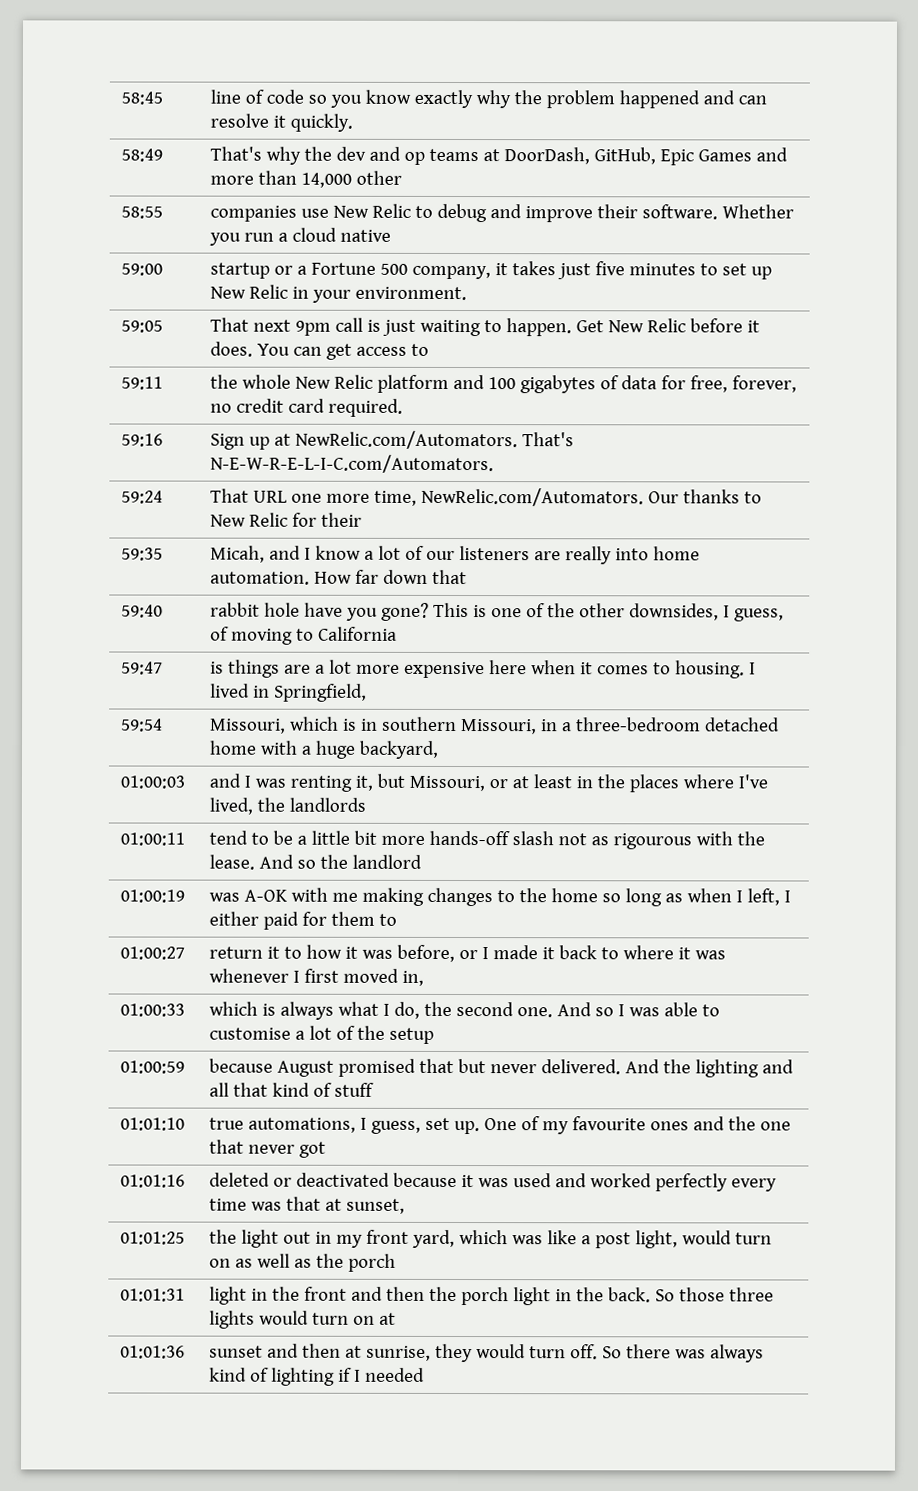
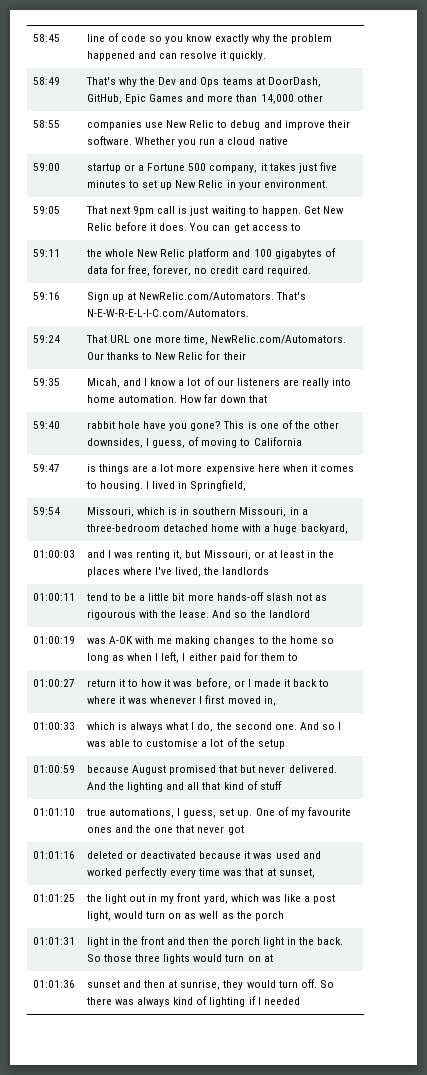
- 58:49 | That's why the dev and op teams at DoorDash, GitHub, Epic Games and more than 14,000 other
+ 58:49 | That's why the Dev and Ops teams at DoorDash, GitHub, Epic Games and more than 14,000 other

